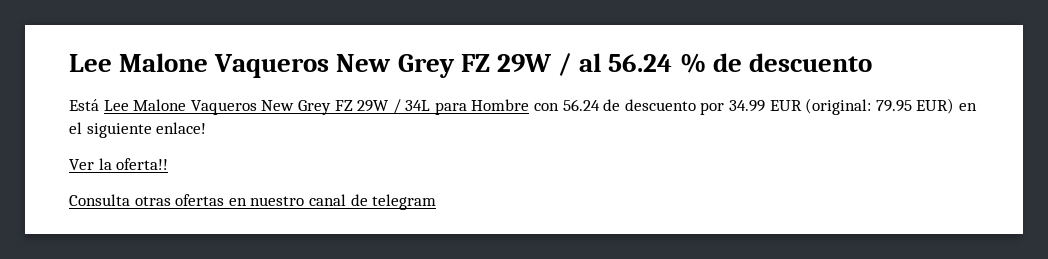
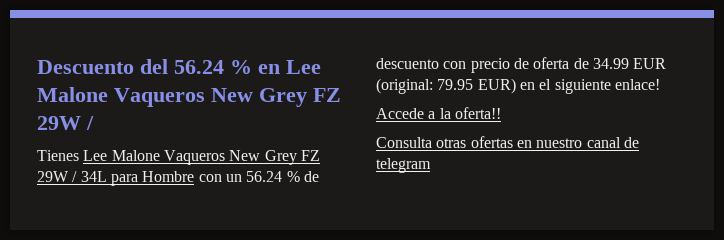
- Lee Malone Vaqueros New Grey FZ 29W / al 56.24 % de descuento
- Está Lee Malone Vaqueros New Grey FZ 29W / 34L para Hombre con 56.24 de descuento por 34.99 EUR (original: 79.95 EUR) en el siguiente enlace!
+ Descuento del 56.24 % en Lee Malone Vaqueros New Grey FZ 29W /
+ Tienes Lee Malone Vaqueros New Grey FZ 29W / 34L para Hombre con un 56.24 % de descuento con precio de oferta de 34.99 EUR (original: 79.95 EUR) en el siguiente enlace!
- Ver la oferta!!
+ Accede a la oferta!!

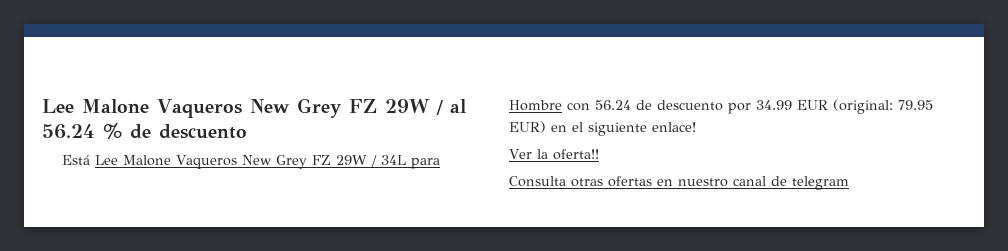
- Descuento del 56.24 % en Lee Malone Vaqueros New Grey FZ 29W /
- Tienes Lee Malone Vaqueros New Grey FZ 29W / 34L para Hombre con un 56.24 % de descuento con precio de oferta de 34.99 EUR (original: 79.95 EUR) en el siguiente enlace!
+ Lee Malone Vaqueros New Grey FZ 29W / al 56.24 % de descuento
+ Está Lee Malone Vaqueros New Grey FZ 29W / 34L para Hombre con 56.24 de descuento por 34.99 EUR (original: 79.95 EUR) en el siguiente enlace!
- Accede a la oferta!!
+ Ver la oferta!!

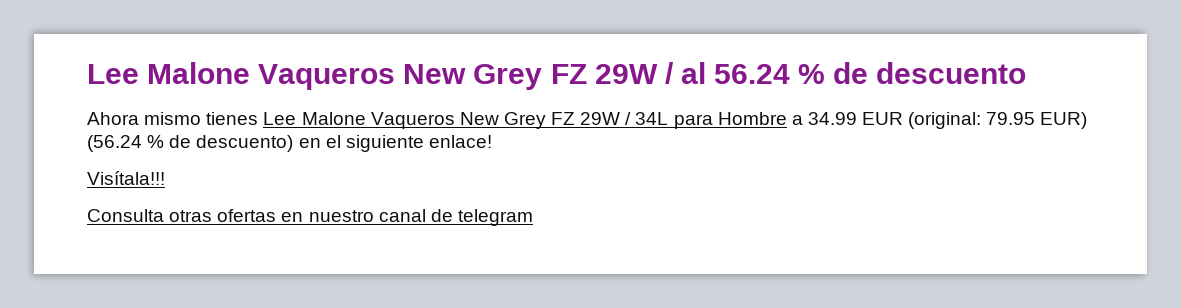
- Está Lee Malone Vaqueros New Grey FZ 29W / 34L para Hombre con 56.24 de descuento por 34.99 EUR (original: 79.95 EUR) en el siguiente enlace!
+ Ahora mismo tienes Lee Malone Vaqueros New Grey FZ 29W / 34L para Hombre a 34.99 EUR (original: 79.95 EUR) (56.24 % de descuento) en el siguiente enlace!
- Ver la oferta!!
+ Visítala!!!

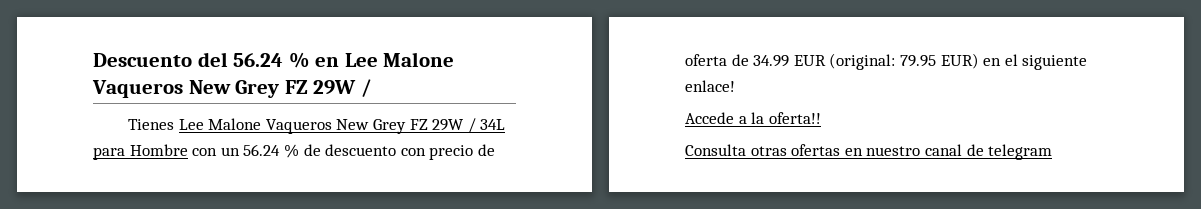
- Lee Malone Vaqueros New Grey FZ 29W / al 56.24 % de descuento
- Ahora mismo tienes Lee Malone Vaqueros New Grey FZ 29W / 34L para Hombre a 34.99 EUR (original: 79.95 EUR) (56.24 % de descuento) en el siguiente enlace!
+ Descuento del 56.24 % en Lee Malone Vaqueros New Grey FZ 29W /
+ Tienes Lee Malone Vaqueros New Grey FZ 29W / 34L para Hombre con un 56.24 % de descuento con precio de oferta de 34.99 EUR (original: 79.95 EUR) en el siguiente enlace!
- Visítala!!!
+ Accede a la oferta!!

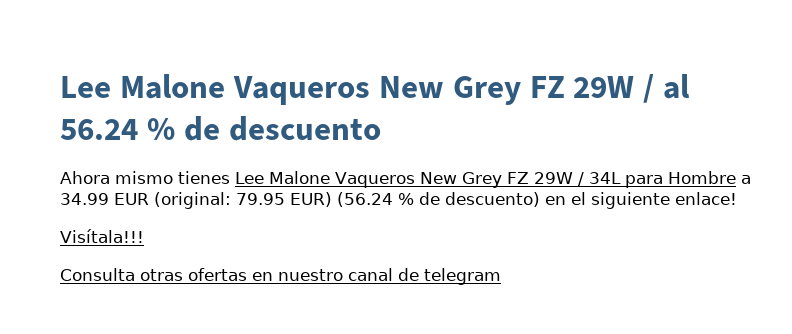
- Descuento del 56.24 % en Lee Malone Vaqueros New Grey FZ 29W /
- Tienes Lee Malone Vaqueros New Grey FZ 29W / 34L para Hombre con un 56.24 % de descuento con precio de oferta de 34.99 EUR (original: 79.95 EUR) en el siguiente enlace!
+ Lee Malone Vaqueros New Grey FZ 29W / al 56.24 % de descuento
+ Ahora mismo tienes Lee Malone Vaqueros New Grey FZ 29W / 34L para Hombre a 34.99 EUR (original: 79.95 EUR) (56.24 % de descuento) en el siguiente enlace!
- Accede a la oferta!!
+ Visítala!!!

